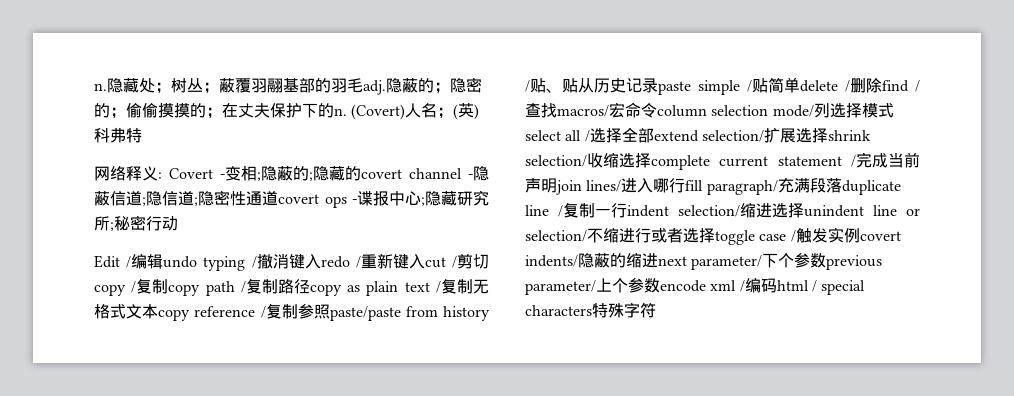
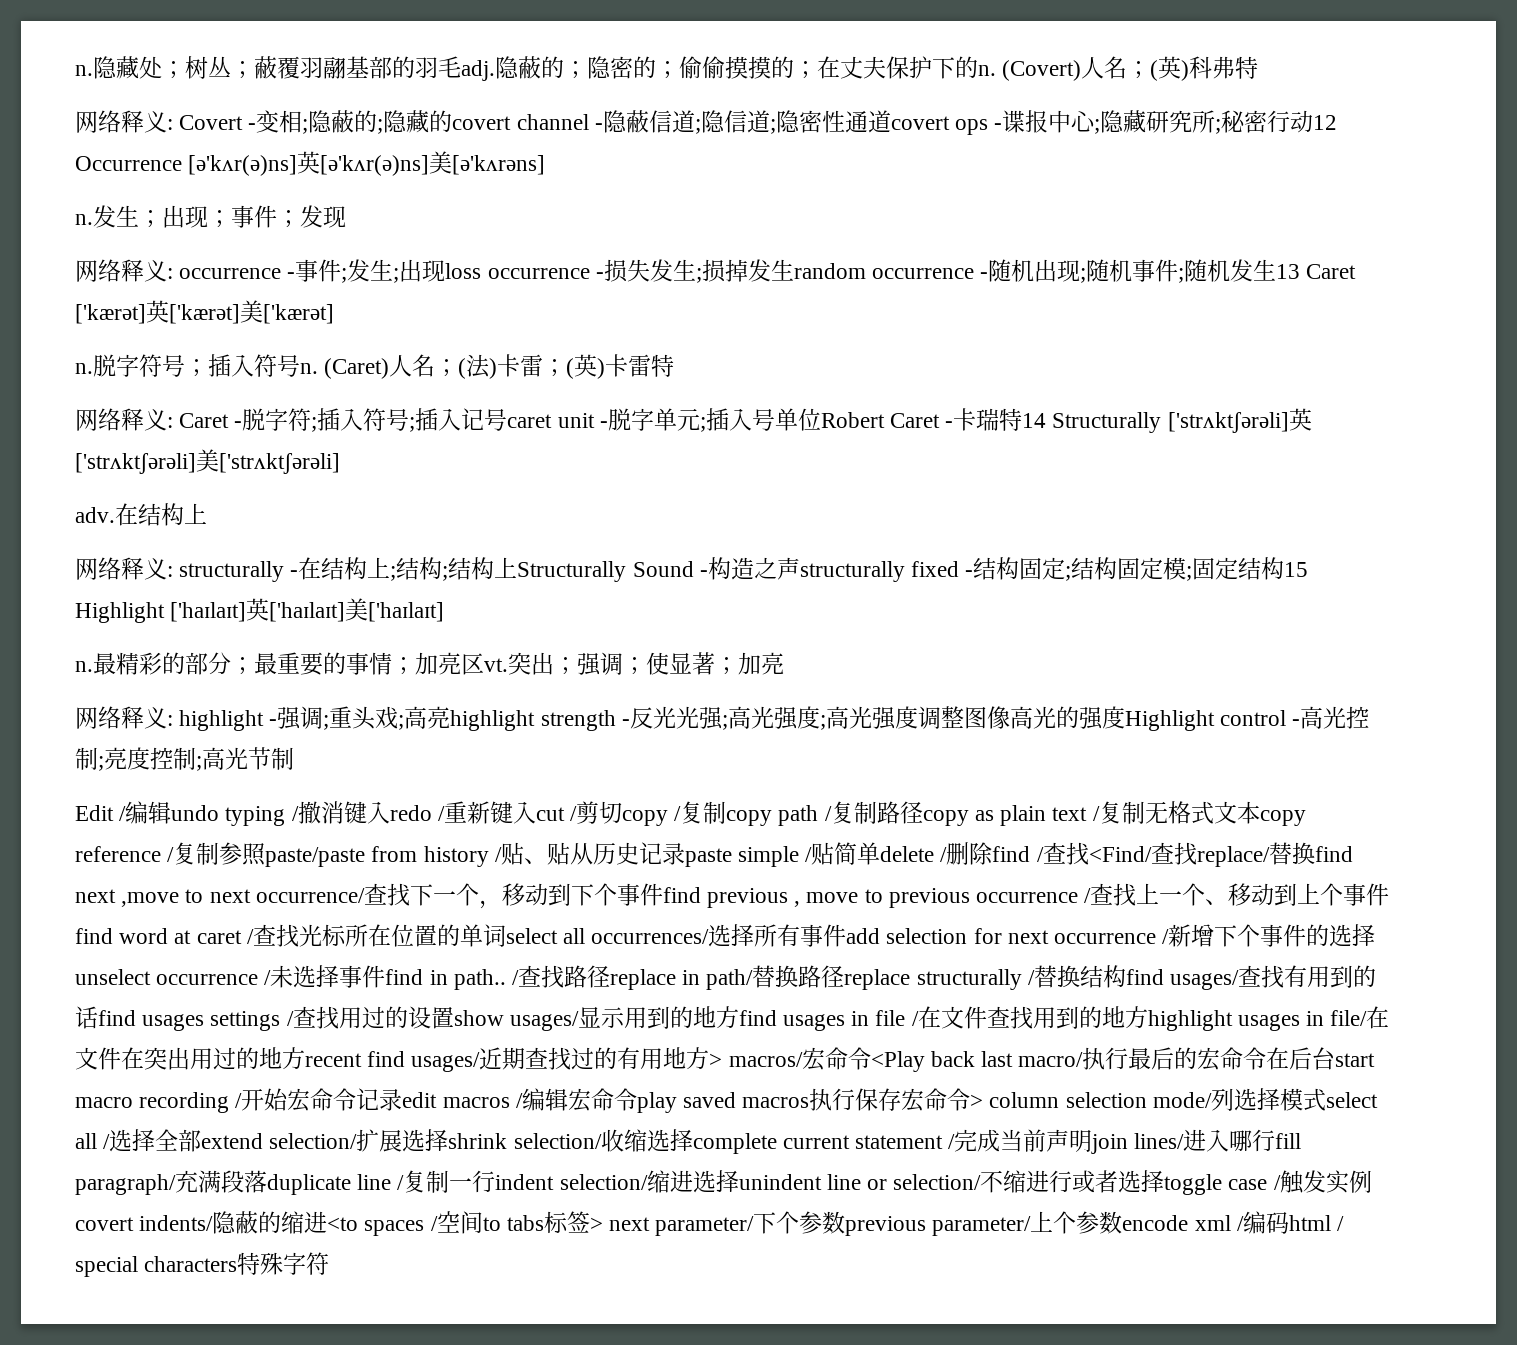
- 网络释义: Covert -变相;隐蔽的;隐藏的covert channel -隐蔽信道;隐信道;隐密性通道covert ops -谍报中心;隐藏研究所;秘密行动
+ 网络释义: Covert -变相;隐蔽的;隐藏的covert channel -隐蔽信道;隐信道;隐密性通道covert ops -谍报中心;隐藏研究所;秘密行动12 Occurrence [ə'kʌr(ə)ns]英[ə'kʌr(ə)ns]美[ə'kʌrəns]
+ n.发生；出现；事件；发现
+ 网络释义: occurrence -事件;发生;出现loss occurrence -损失发生;损掉发生random occurrence -随机出现;随机事件;随机发生13 Caret ['kærət]英['kærət]美['kærət]
+ n.脱字符号；插入符号n. (Caret)人名；(法)卡雷；(英)卡雷特
+ 网络释义: Caret -脱字符;插入符号;插入记号caret unit -脱字单元;插入号单位Robert Caret -卡瑞特14 Structurally ['strʌktʃərəli]英['strʌktʃərəli]美['strʌktʃərəli]
+ adv.在结构上
+ 网络释义: structurally -在结构上;结构;结构上Structurally Sound -构造之声structurally fixed -结构固定;结构固定模;固定结构15 Highlight ['haɪlaɪt]英['haɪlaɪt]美['haɪlaɪt]
+ n.最精彩的部分；最重要的事情；加亮区vt.突出；强调；使显著；加亮
+ 网络释义: highlight -强调;重头戏;高亮highlight strength -反光光强;高光强度;高光强度调整图像高光的强度Highlight control -高光控制;亮度控制;高光节制
- Edit /编辑undo typing /撤消键入redo /重新键入cut /剪切copy /复制copy path /复制路径copy as plain text /复制无格式文本copy reference /复制参照paste/paste from history /贴、贴从历史记录paste simple /贴简单delete /删除find /查找macros/宏命令column selection mode/列选择模式select all /选择全部extend selection/扩展选择shrink selection/收缩选择complete current statement /完成当前声明join lines/进入哪行fill paragraph/充满段落duplicate line /复制一行indent selection/缩进选择unindent line or selection/不缩进行或者选择toggle case /触发实例covert indents/隐蔽的缩进next parameter/下个参数previous parameter/上个参数encode xml /编码html / special characters特殊字符
+ Edit /编辑undo typing /撤消键入redo /重新键入cut /剪切copy /复制copy path /复制路径copy as plain text /复制无格式文本copy reference /复制参照paste/paste from history /贴、贴从历史记录paste simple /贴简单delete /删除find /查找<Find/查找replace/替换find next ,move to next occurrence/查找下一个，移动到下个事件find previous , move to previous occurrence /查找上一个、移动到上个事件find word at caret /查找光标所在位置的单词select all occurrences/选择所有事件add selection for next occurrence /新增下个事件的选择unselect occurrence /未选择事件find in path.. /查找路径replace in path/替换路径replace structurally /替换结构find usages/查找有用到的话find usages settings /查找用过的设置show usages/显示用到的地方find usages in file /在文件查找用到的地方highlight usages in file/在文件在突出用过的地方recent find usages/近期查找过的有用地方> macros/宏命令<Play back last macro/执行最后的宏命令在后台start macro recording /开始宏命令记录edit macros /编辑宏命令play saved macros执行保存宏命令> column selection mode/列选择模式select all /选择全部extend selection/扩展选择shrink selection/收缩选择complete current statement /完成当前声明join lines/进入哪行fill paragraph/充满段落duplicate line /复制一行indent selection/缩进选择unindent line or selection/不缩进行或者选择toggle case /触发实例covert indents/隐蔽的缩进<to spaces /空间to tabs标签> next parameter/下个参数previous parameter/上个参数encode xml /编码html / special characters特殊字符

